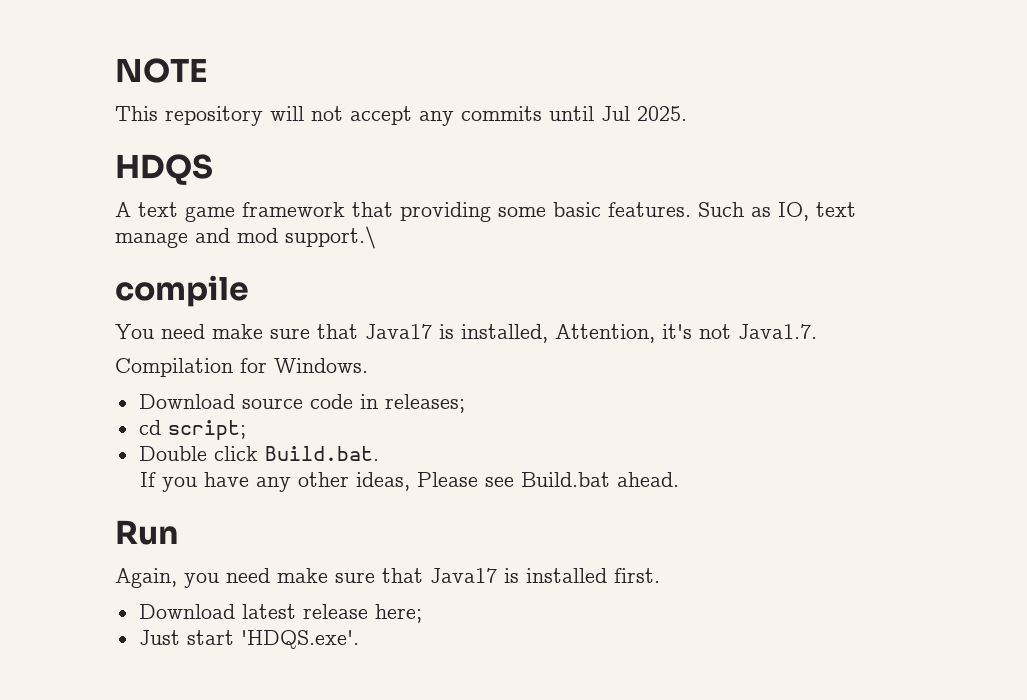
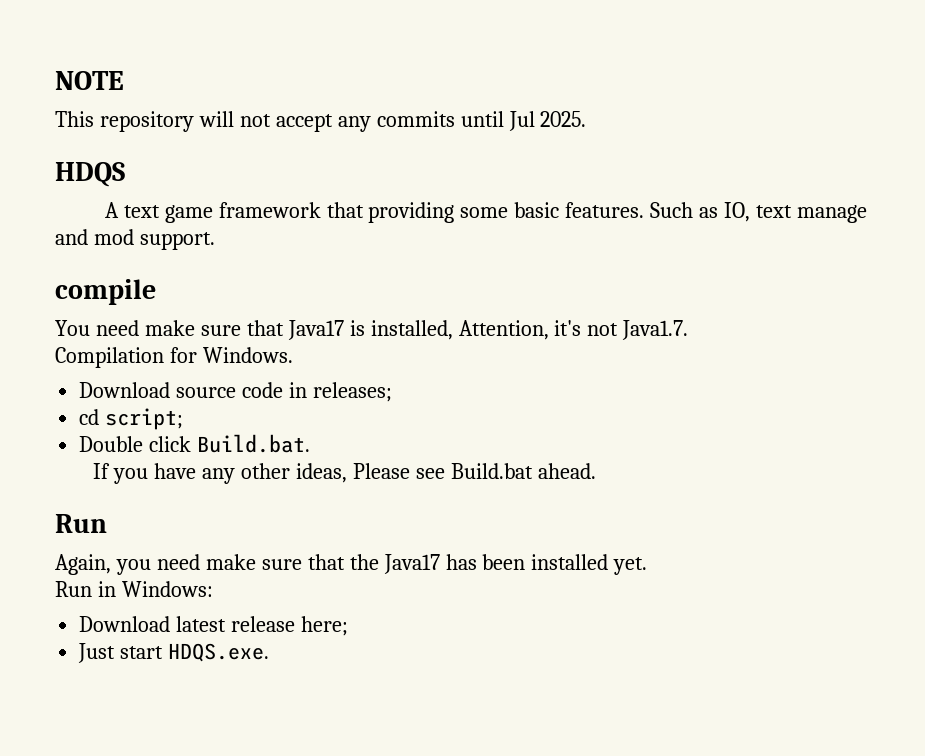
- Such as IO, text manage and mod support.\
+ Such as IO, text manage and mod support.
- Again, you need make sure that Java17 is installed first.
+ Again, you need make sure that the Java17 has been installed yet.
+ Run in Windows:
- Just start 'HDQS.exe'.
+ Just start HDQS.exe.

